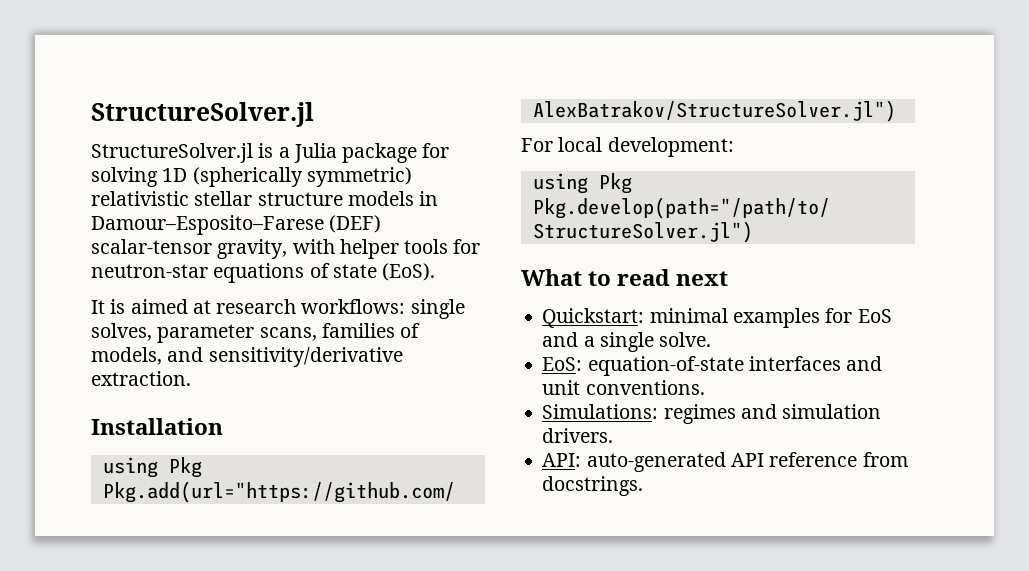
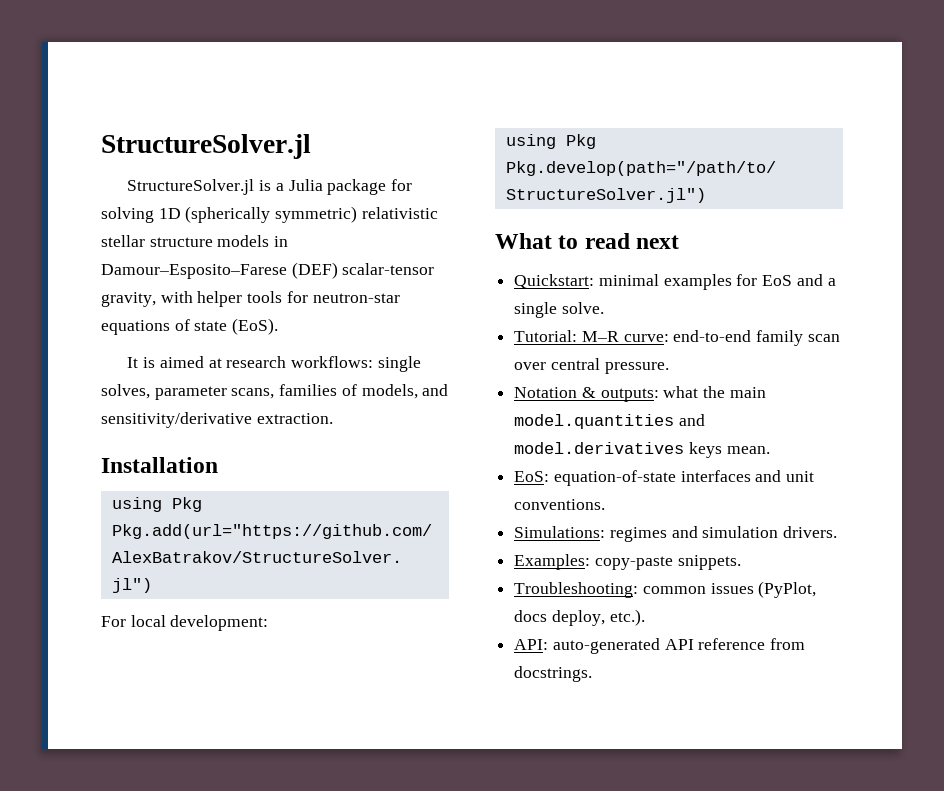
+ Tutorial: M–R curve: end-to-end family scan over central pressure.
+ Notation & outputs: what the main model.quantities and model.derivatives keys mean.
+ Examples: copy-paste snippets.
+ Troubleshooting: common issues (PyPlot, docs deploy, etc.).

